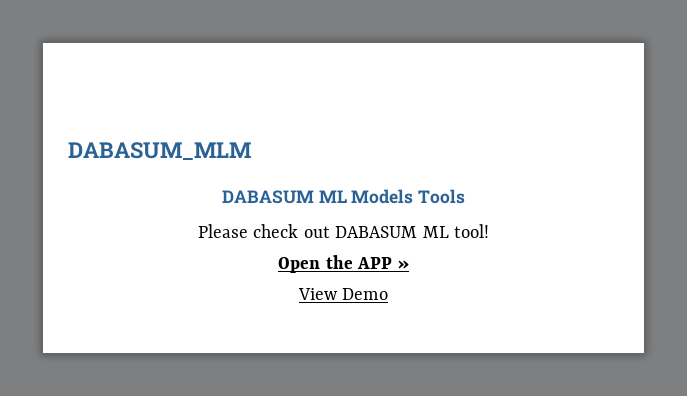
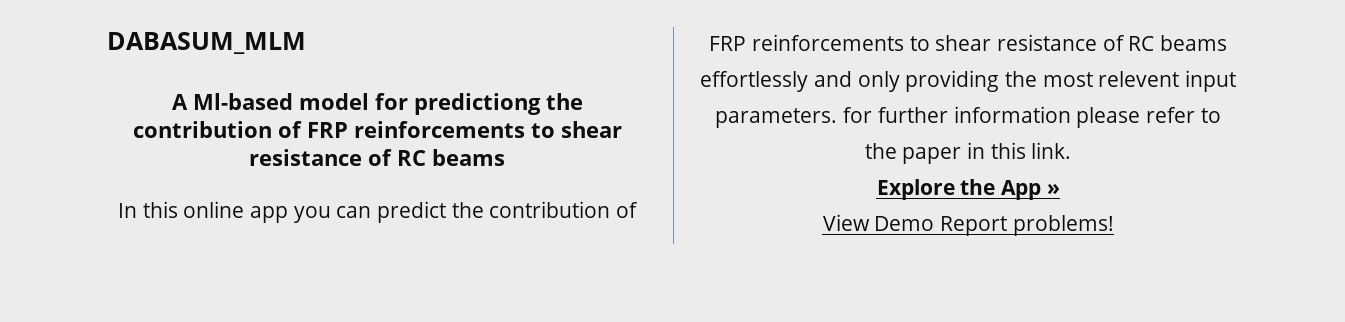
- DABASUM ML Models Tools
- Please check out DABASUM ML tool!
- Open the APP »
+ A Ml-based model for predictiong the contribution of FRP reinforcements to shear resistance of RC beams
+ In this online app you can predict the contribution of FRP reinforcements to shear resistance of RC beams effortlessly and only providing the most relevent input parameters. for further information please refer to the paper in this link.
+ Explore the App »
- View Demo
+ View Demo Report problems!

